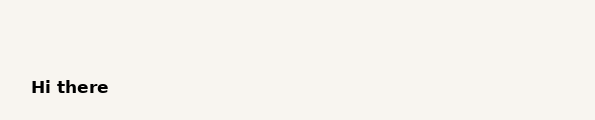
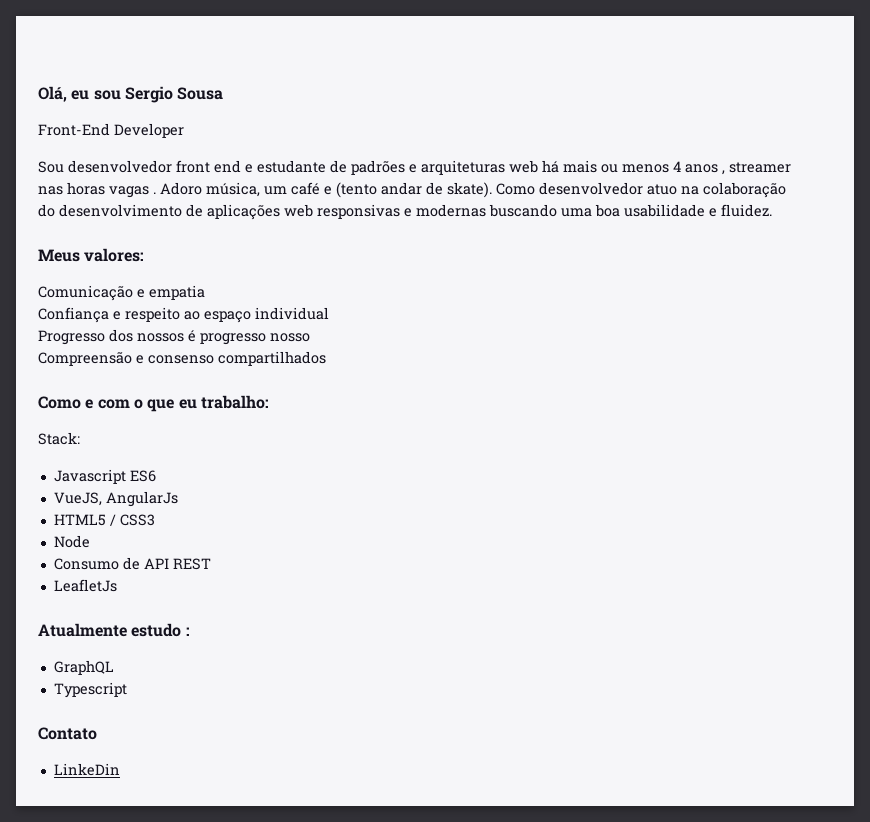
- Hi there
+ Olá, eu sou Sergio Sousa
+ Front-End Developer
+ Sou desenvolvedor front end e estudante de padrões e arquiteturas web há mais ou menos 4 anos , streamer nas horas vagas . Adoro música, um café e (tento andar de skate). Como desenvolvedor atuo na colaboração do desenvolvimento de aplicações web responsivas e modernas buscando uma boa usabilidade e fluidez.
+ Meus valores:
+ Comunicação e empatia
+ Confiança e respeito ao espaço individual
+ Progresso dos nossos é progresso nosso
+ Compreensão e consenso compartilhados
+ Como e com o que eu trabalho:
+ Stack:
+ Javascript ES6
+ VueJS, AngularJs
+ HTML5 / CSS3
+ Node
+ Consumo de API REST
+ LeafletJs
+ Atualmente estudo :
+ GraphQL
+ Typescript
+ Contato
+ LinkeDin

